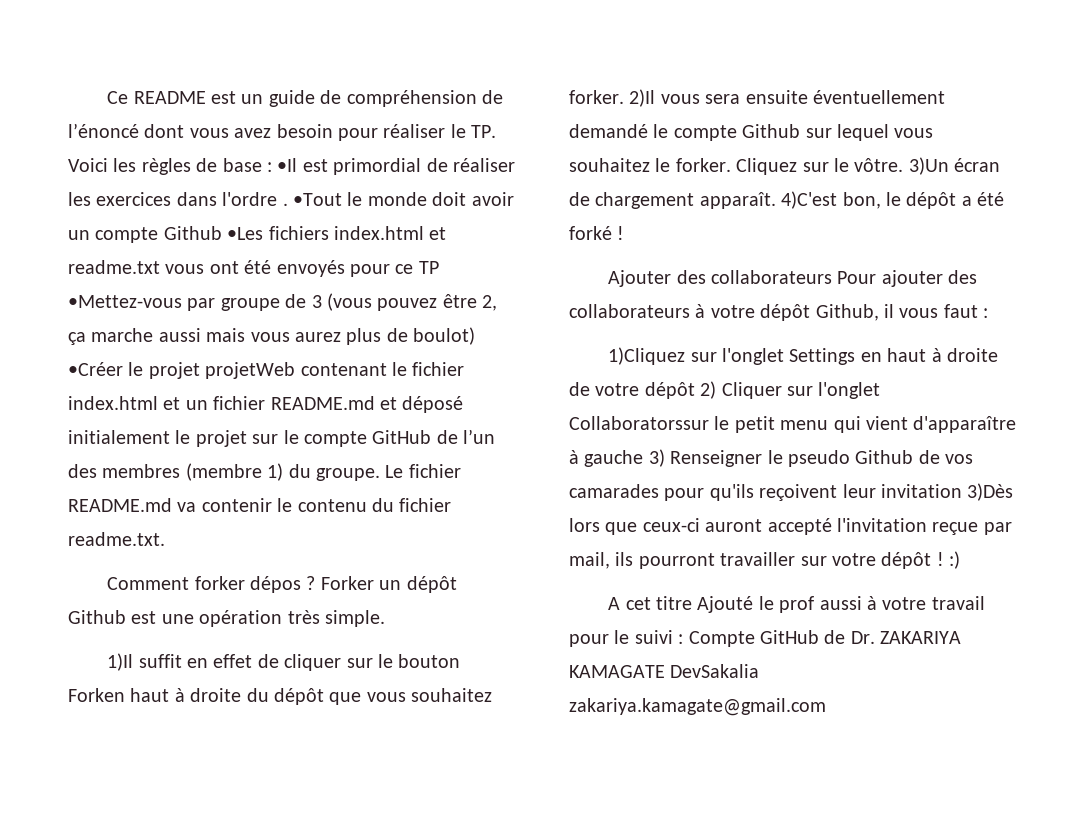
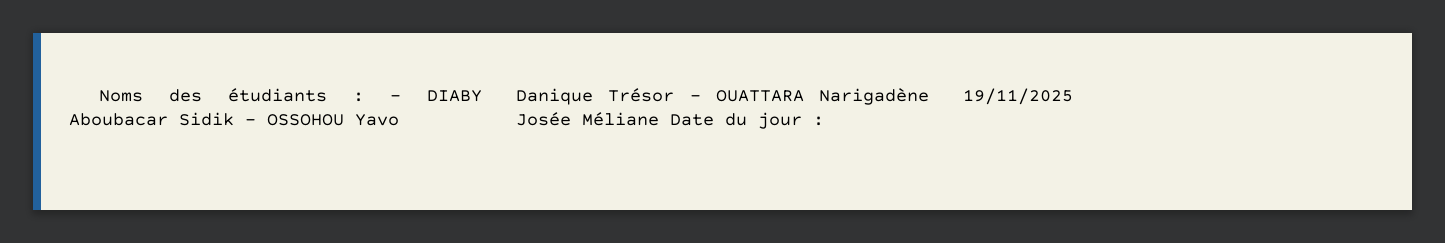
- Ce README est un guide de compréhension de l’énoncé dont vous avez besoin pour réaliser le TP. Voici les règles de base : •Il est primordial de réaliser les exercices dans l'ordre . •Tout le monde doit avoir un compte Github •Les fichiers index.html et readme.txt vous ont été envoyés pour ce TP •Mettez-vous par groupe de 3 (vous pouvez être 2, ça marche aussi mais vous aurez plus de boulot) •Créer le projet projetWeb contenant le fichier index.html et un fichier README.md et déposé initialement le projet sur le compte GitHub de l’un des membres (membre 1) du groupe. Le fichier README.md va contenir le contenu du fichier readme.txt.
- Comment forker dépos ? Forker un dépôt Github est une opération très simple.
- 1)Il suffit en effet de cliquer sur le bouton Forken haut à droite du dépôt que vous souhaitez forker. 2)Il vous sera ensuite éventuellement demandé le compte Github sur lequel vous souhaitez le forker. Cliquez sur le vôtre. 3)Un écran de chargement apparaît. 4)C'est bon, le dépôt a été forké !
- Ajouter des collaborateurs Pour ajouter des collaborateurs à votre dépôt Github, il vous faut :
- 1)Cliquez sur l'onglet Settings en haut à droite de votre dépôt 2) Cliquer sur l'onglet Collaboratorssur le petit menu qui vient d'apparaître à gauche 3) Renseigner le pseudo Github de vos camarades pour qu'ils reçoivent leur invitation 3)Dès lors que ceux-ci auront accepté l'invitation reçue par mail, ils pourront travailler sur votre dépôt ! :)
- A cet titre Ajouté le prof aussi à votre travail pour le suivi : Compte GitHub de Dr. ZAKARIYA KAMAGATE DevSakalia zakariya.kamagate@gmail.com
+ Noms des étudiants : - DIABY Aboubacar Sidik - OSSOHOU Yavo Danique Trésor - OUATTARA Narigadène Josée Méliane Date du jour : 19/11/2025

